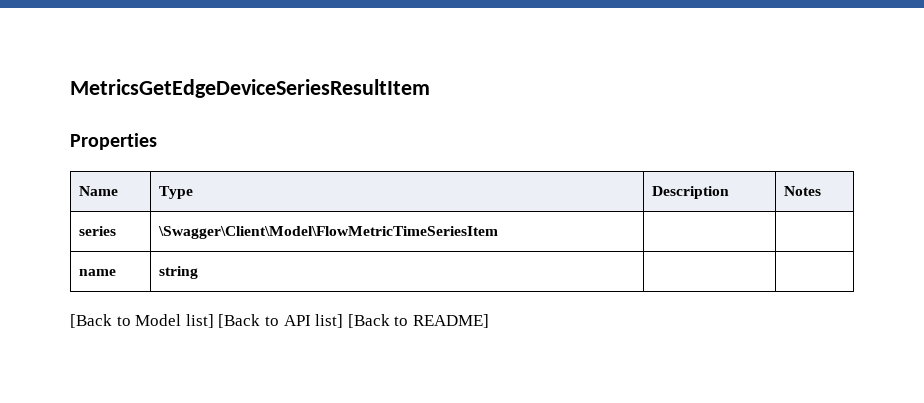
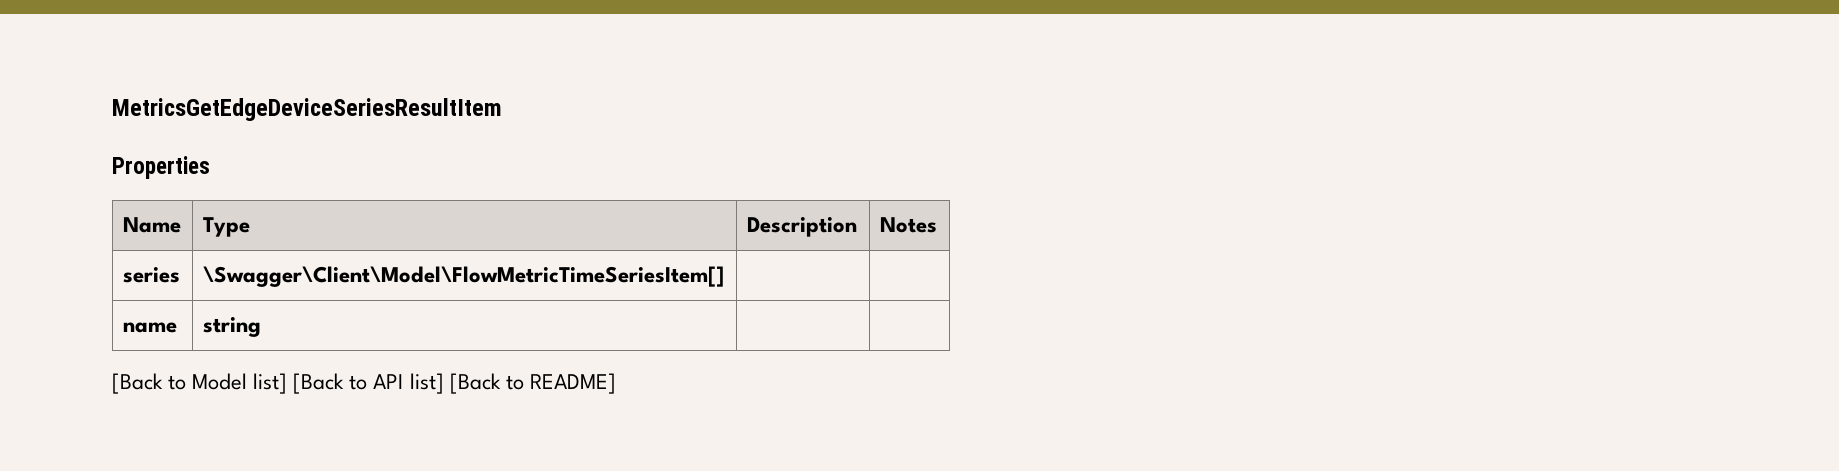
- series | \Swagger\Client\Model\FlowMetricTimeSeriesItem | |
+ series | \Swagger\Client\Model\FlowMetricTimeSeriesItem[] | |

